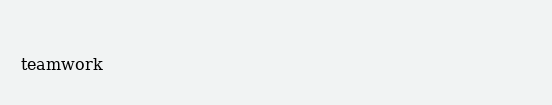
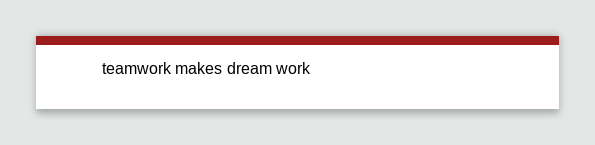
- teamwork
+ teamwork makes dream work

